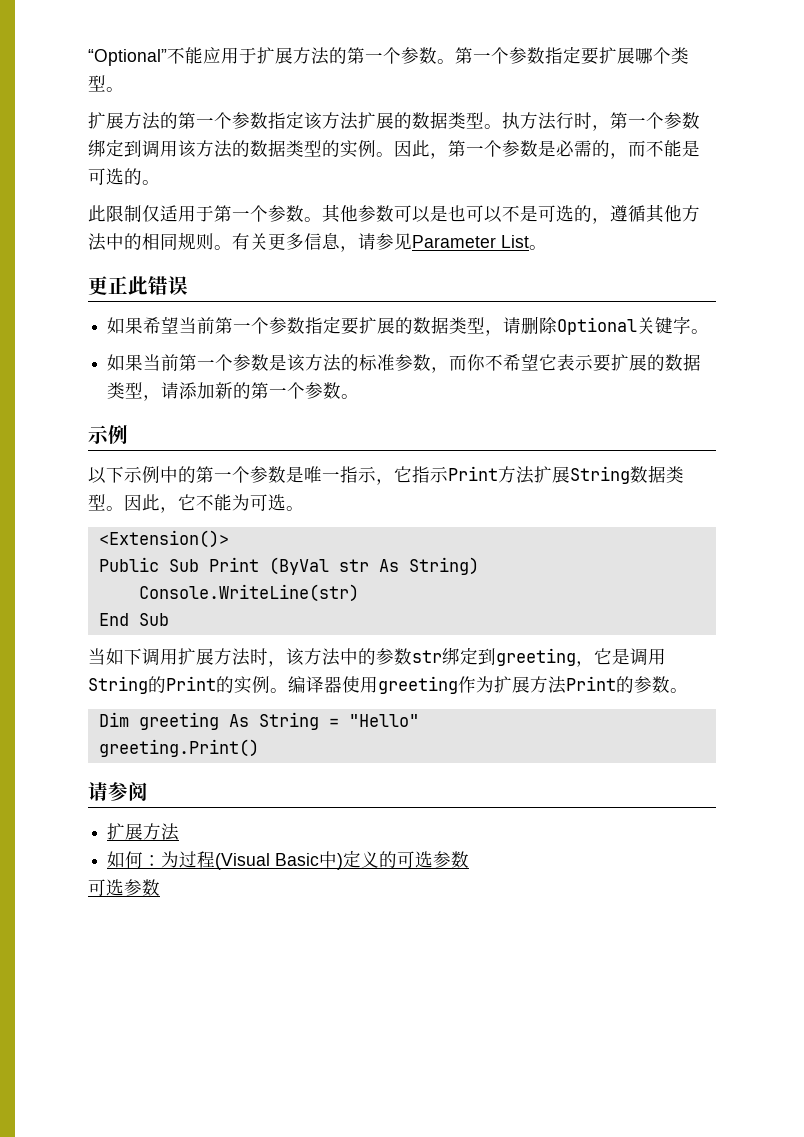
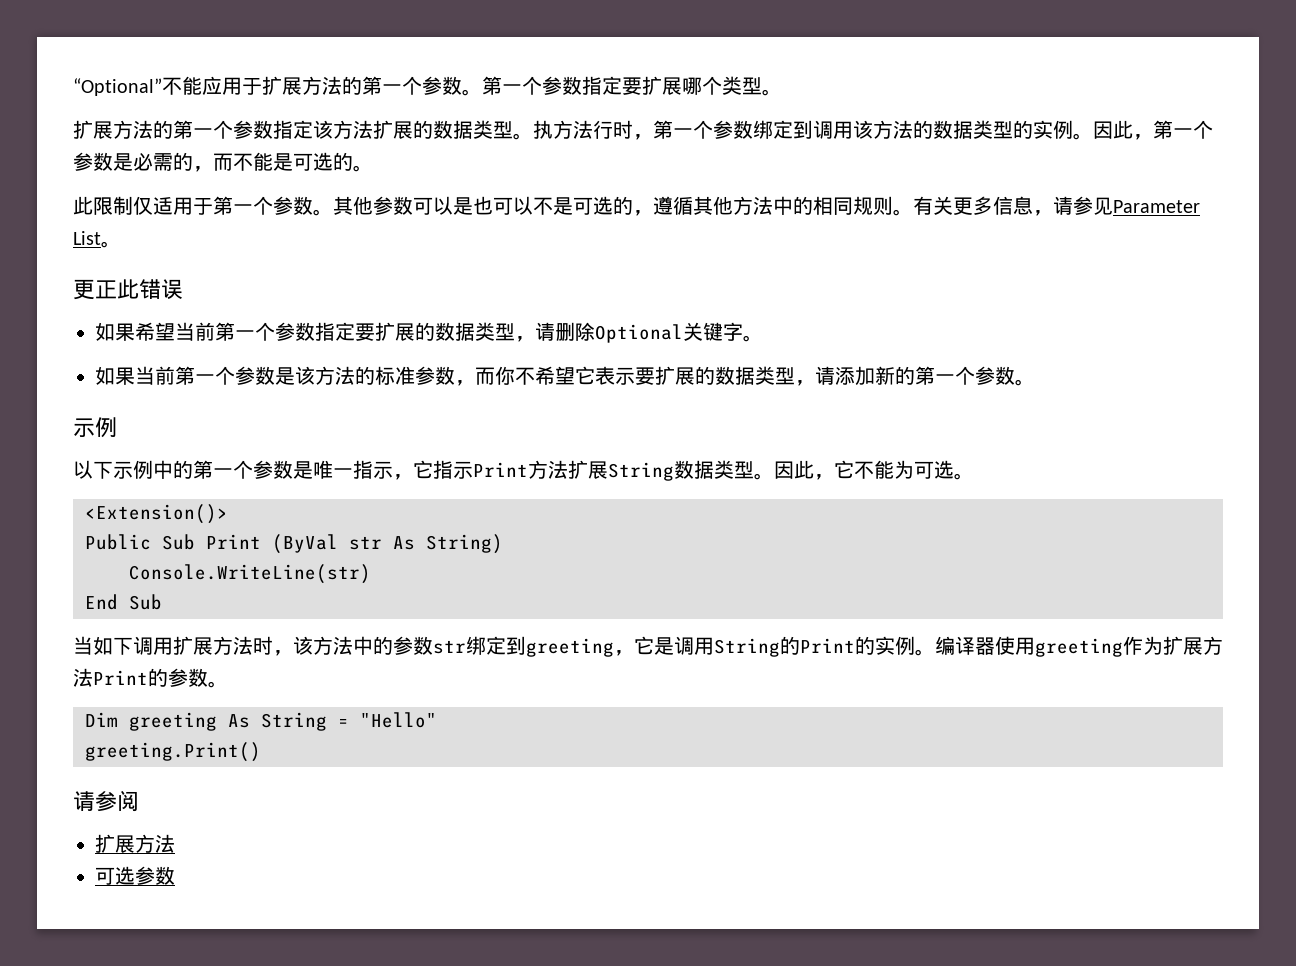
- 如何：为过程(Visual Basic中)定义的可选参数

